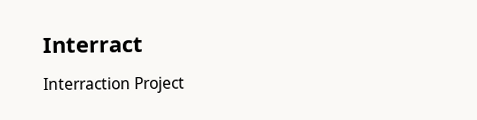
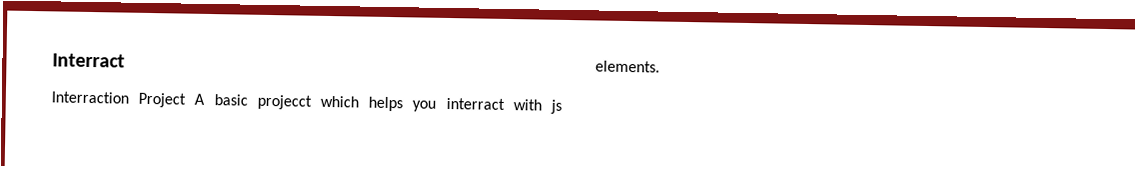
- Interraction Project
+ Interraction Project A basic projecct which helps you interract with js elements.

